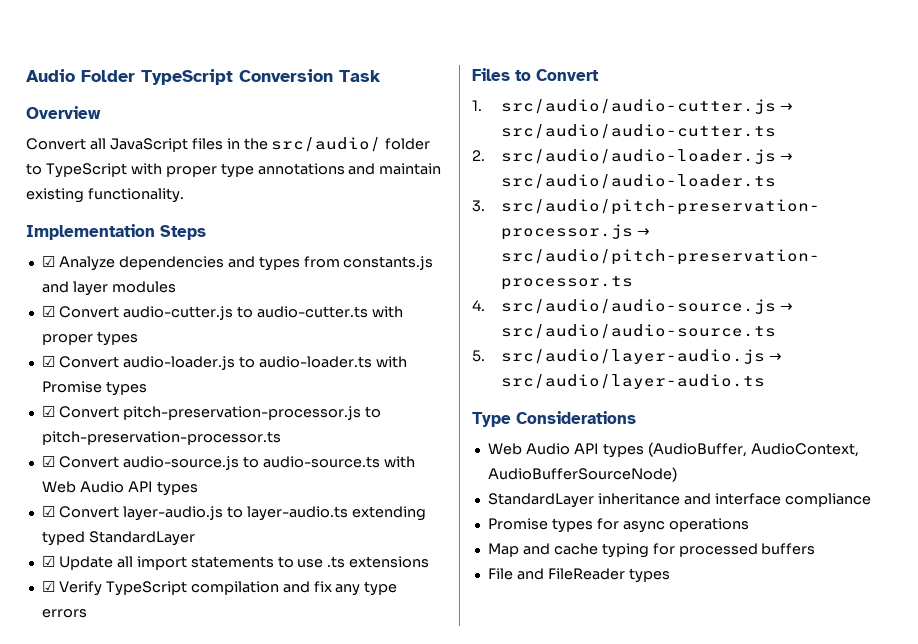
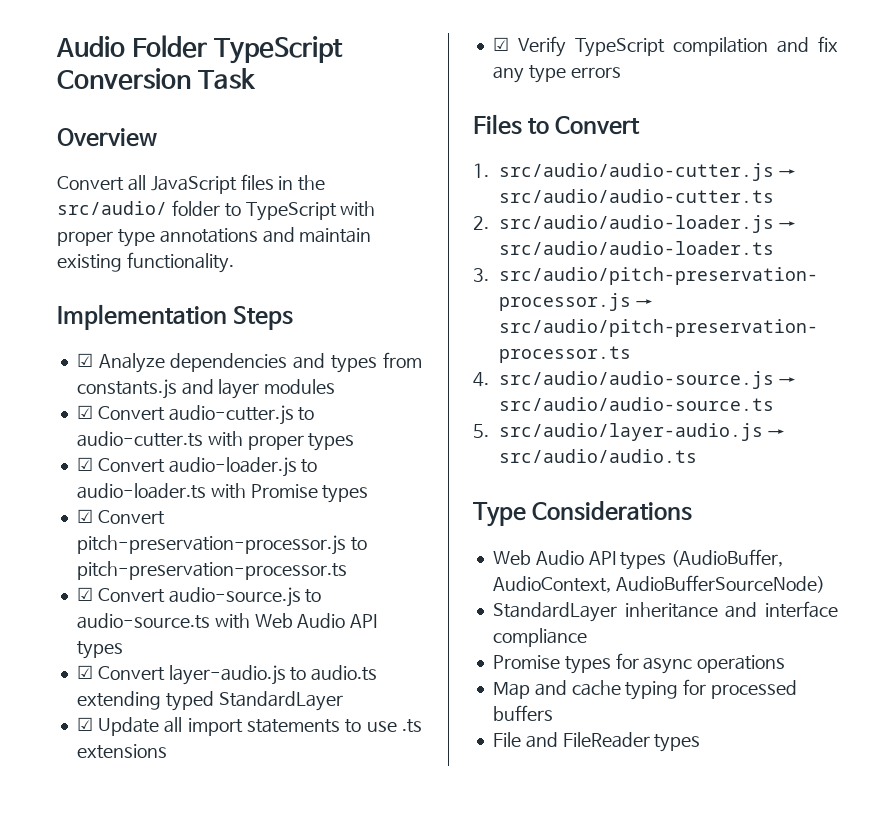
- ☑ Convert layer-audio.js to layer-audio.ts extending typed StandardLayer
+ ☑ Convert layer-audio.js to audio.ts extending typed StandardLayer
- 5. src/audio/layer-audio.js → src/audio/layer-audio.ts
+ 5. src/audio/layer-audio.js → src/audio/audio.ts

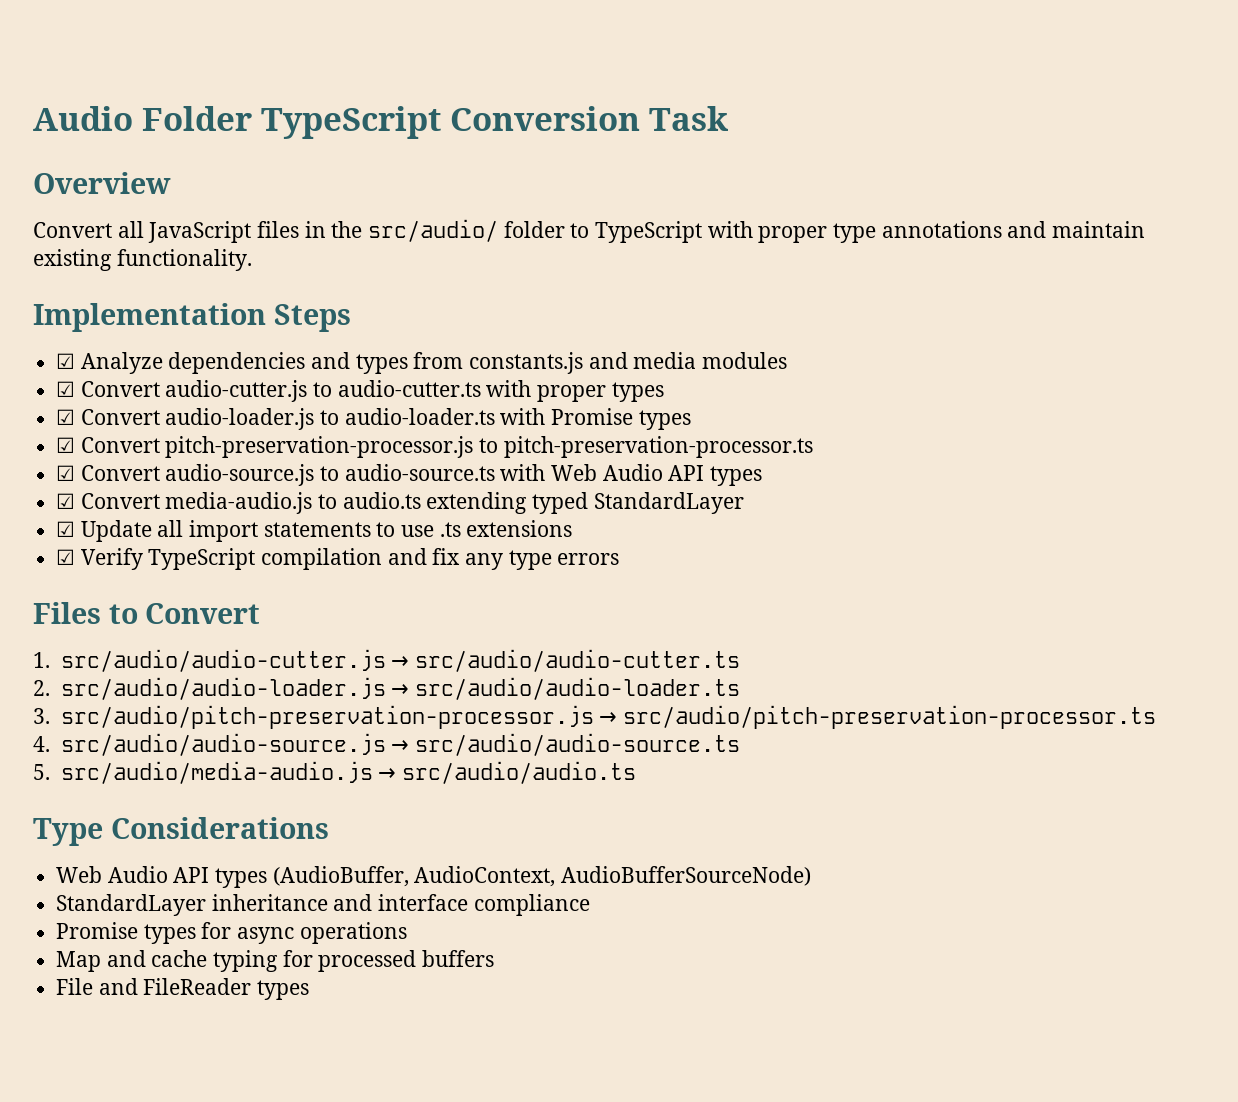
- ☑ Analyze dependencies and types from constants.js and layer modules
+ ☑ Analyze dependencies and types from constants.js and media modules
- ☑ Convert layer-audio.js to audio.ts extending typed StandardLayer
+ ☑ Convert media-audio.js to audio.ts extending typed StandardLayer
- 5. src/audio/layer-audio.js → src/audio/audio.ts
+ 5. src/audio/media-audio.js → src/audio/audio.ts

